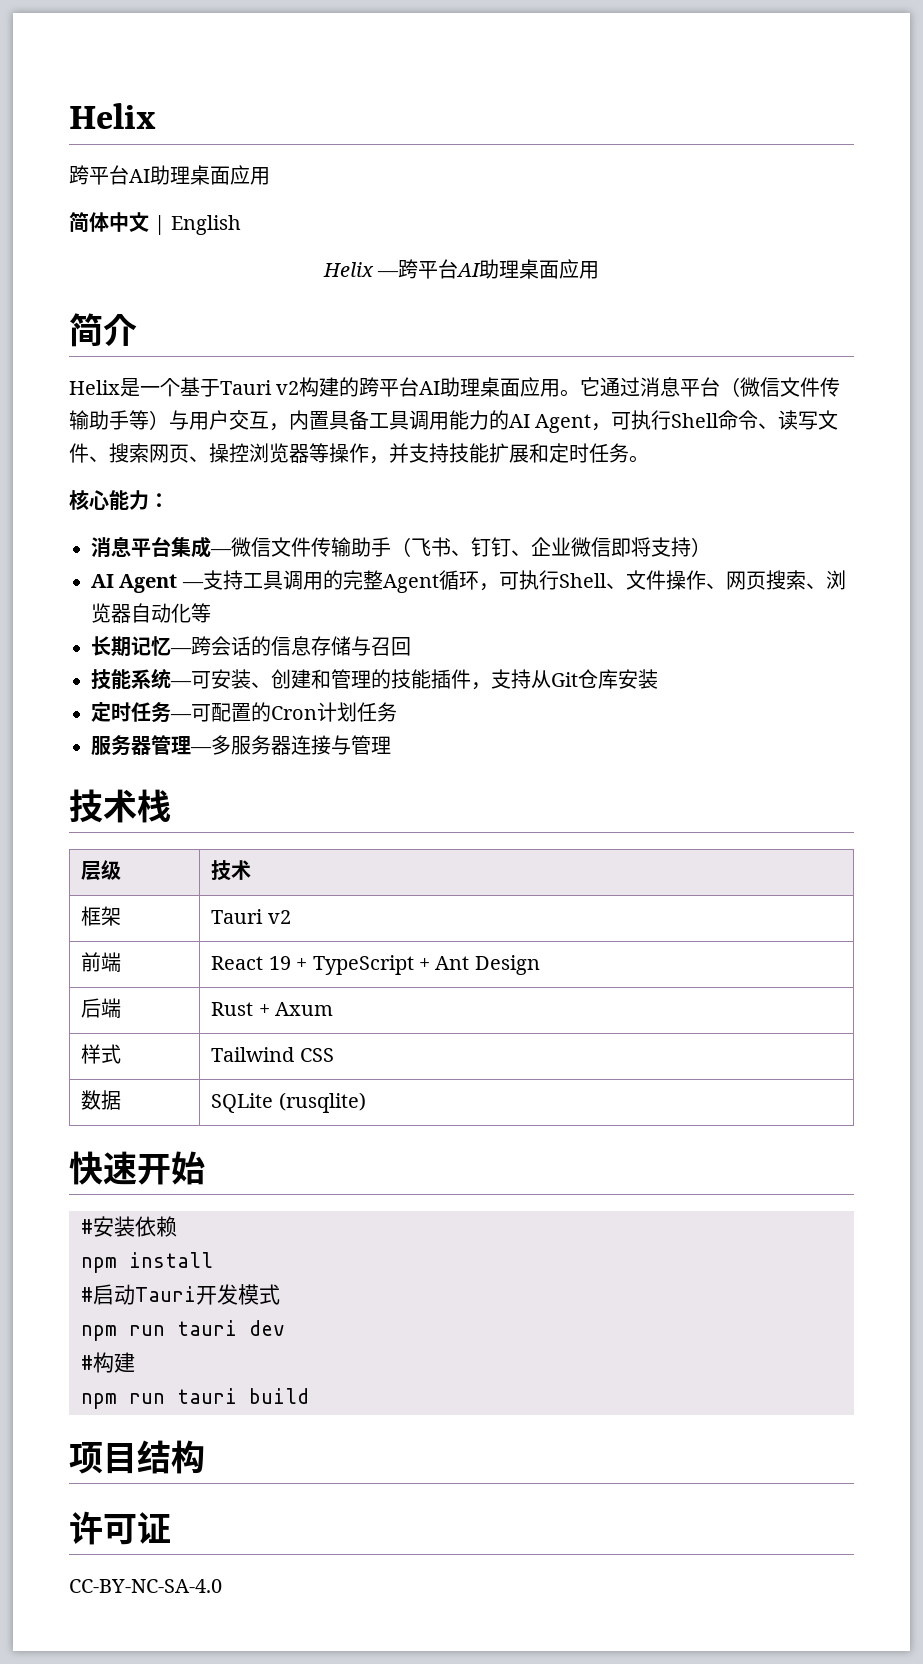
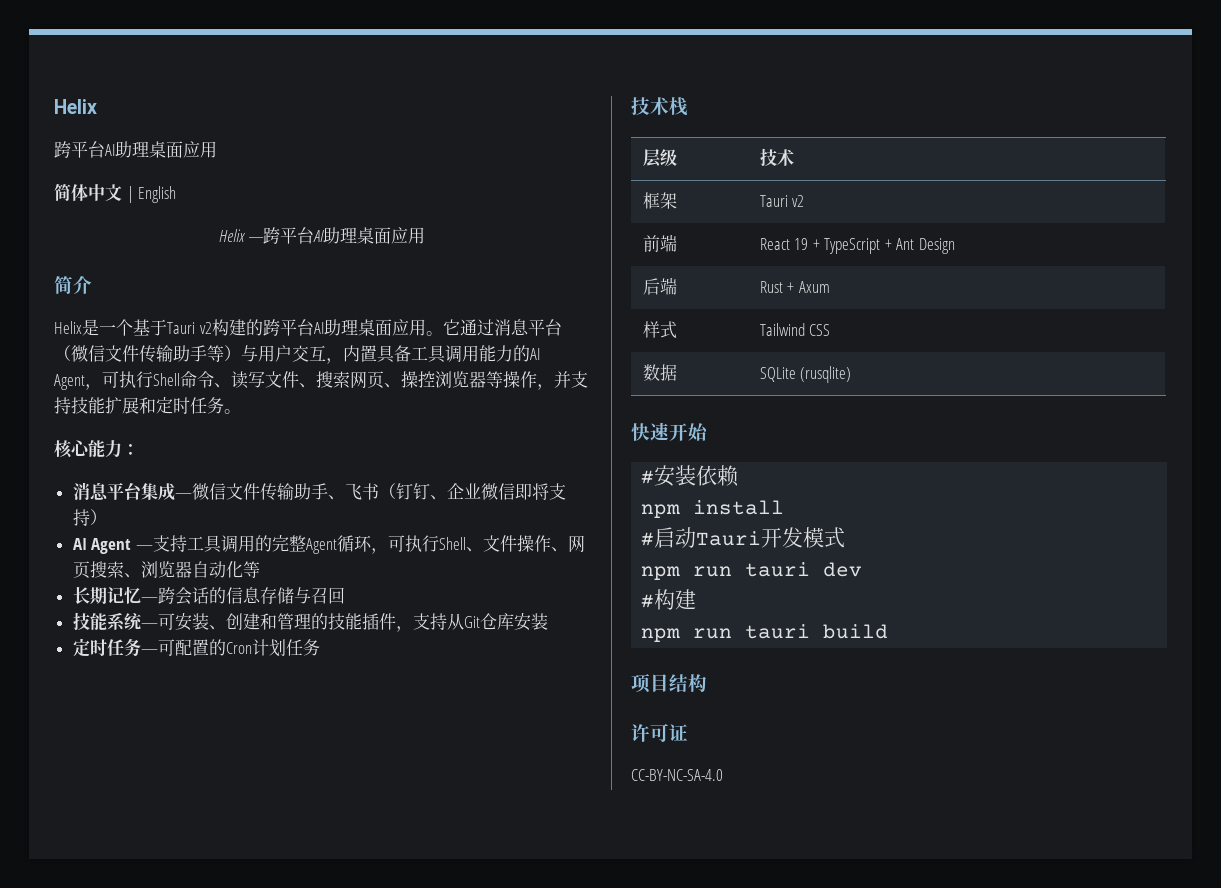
- 消息平台集成—微信文件传输助手（飞书、钉钉、企业微信即将支持）
+ 消息平台集成—微信文件传输助手、飞书（钉钉、企业微信即将支持）
- 服务器管理—多服务器连接与管理

